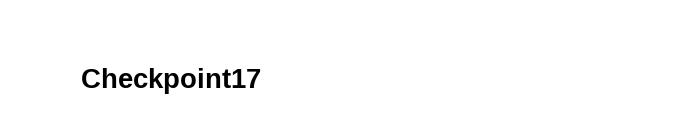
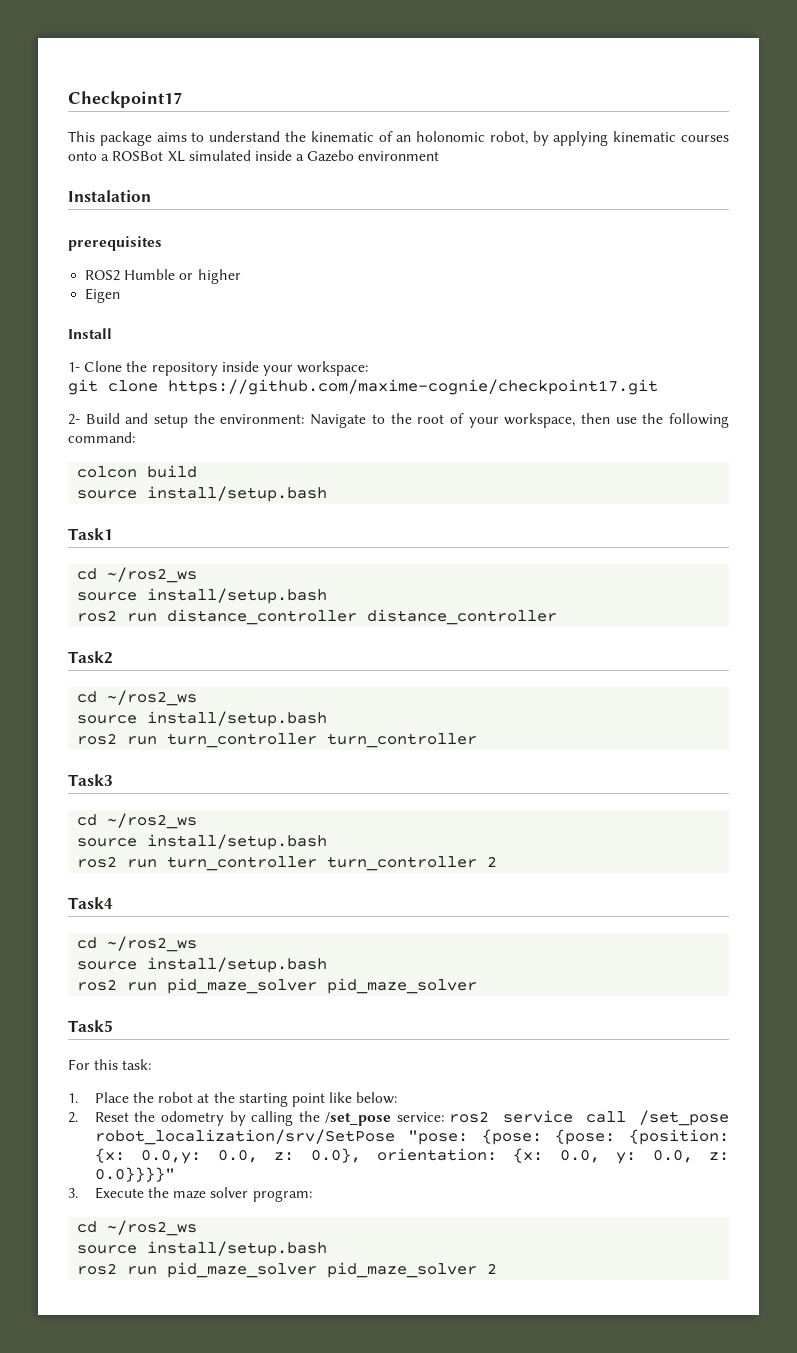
+ This package aims to understand the kinematic of an holonomic robot, by applying kinematic courses onto a ROSBot XL simulated inside a Gazebo environment
+ Instalation
+ prerequisites
+ ROS2 Humble or higher
+ Eigen
+ Install
+ 1- Clone the repository inside your workspace:
+ git clone https://github.com/maxime-cognie/checkpoint17.git
+ 2- Build and setup the environment: Navigate to the root of your workspace, then use the following command:
+ colcon build
+ source install/setup.bash
+ Task1
+ cd ~/ros2_ws
+ source install/setup.bash
+ ros2 run distance_controller distance_controller
+ Task2
+ cd ~/ros2_ws
+ source install/setup.bash
+ ros2 run turn_controller turn_controller
+ Task3
+ cd ~/ros2_ws
+ source install/setup.bash
+ ros2 run turn_controller turn_controller 2
+ Task4
+ cd ~/ros2_ws
+ source install/setup.bash
+ ros2 run pid_maze_solver pid_maze_solver
+ Task5
+ For this task:
+ 1. Place the robot at the starting point like below:
+ 2. Reset the odometry by calling the /set_pose service: ros2 service call /set_pose robot_localization/srv/SetPose "pose: {pose: {pose: {position: {x: 0.0,y: 0.0, z: 0.0}, orientation: {x: 0.0, y: 0.0, z: 0.0}}}}"
+ 3. Execute the maze solver program:
+ cd ~/ros2_ws
+ source install/setup.bash
+ ros2 run pid_maze_solver pid_maze_solver 2

